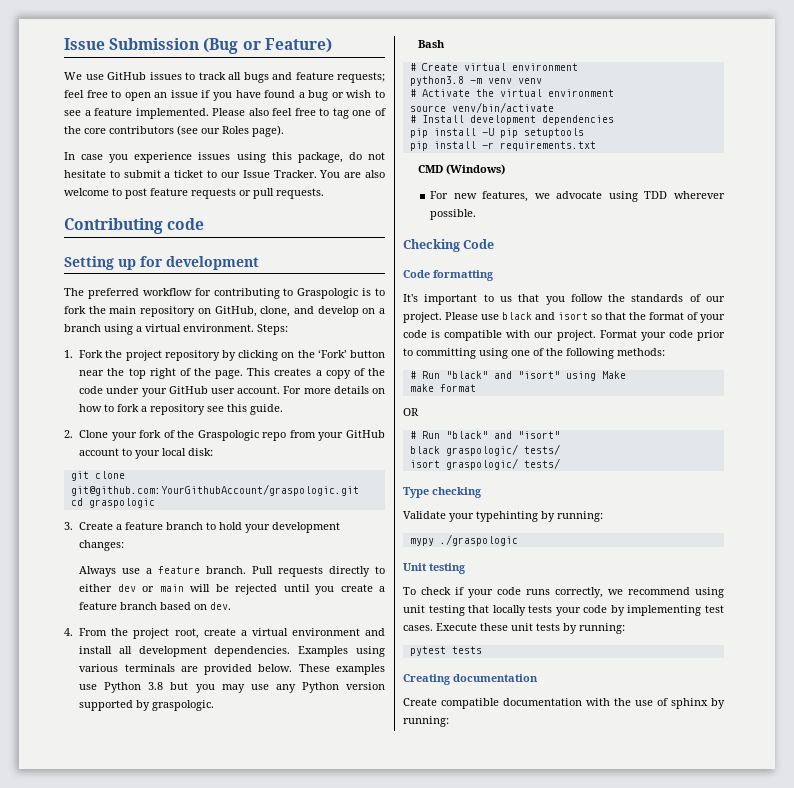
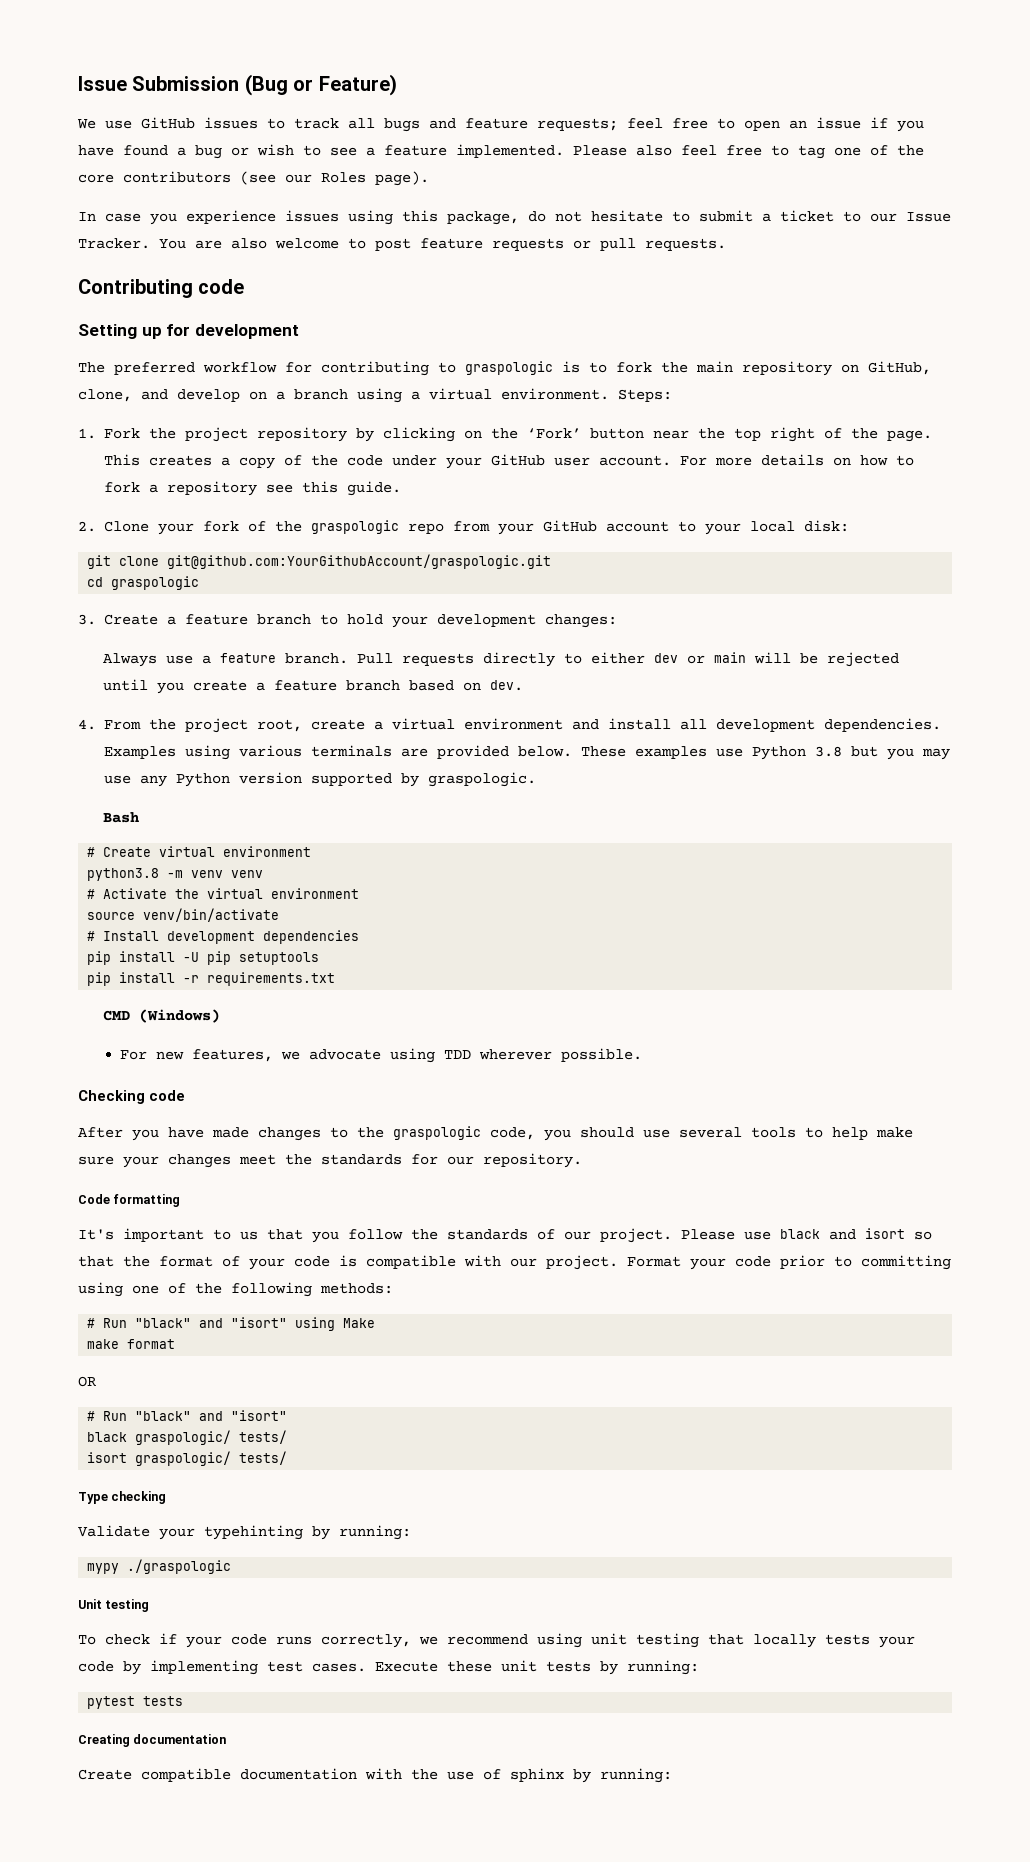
- The preferred workflow for contributing to Graspologic is to fork the main repository on GitHub, clone, and develop on a branch using a virtual environment.
+ The preferred workflow for contributing to graspologic is to fork the main repository on GitHub, clone, and develop on a branch using a virtual environment.
- 2. Clone your fork of the Graspologic repo from your GitHub account to your local disk:
+ 2. Clone your fork of the graspologic repo from your GitHub account to your local disk:
- Checking Code
+ Checking code
+ After you have made changes to the graspologic code, you should use several tools to help make sure your changes meet the standards for our repository.

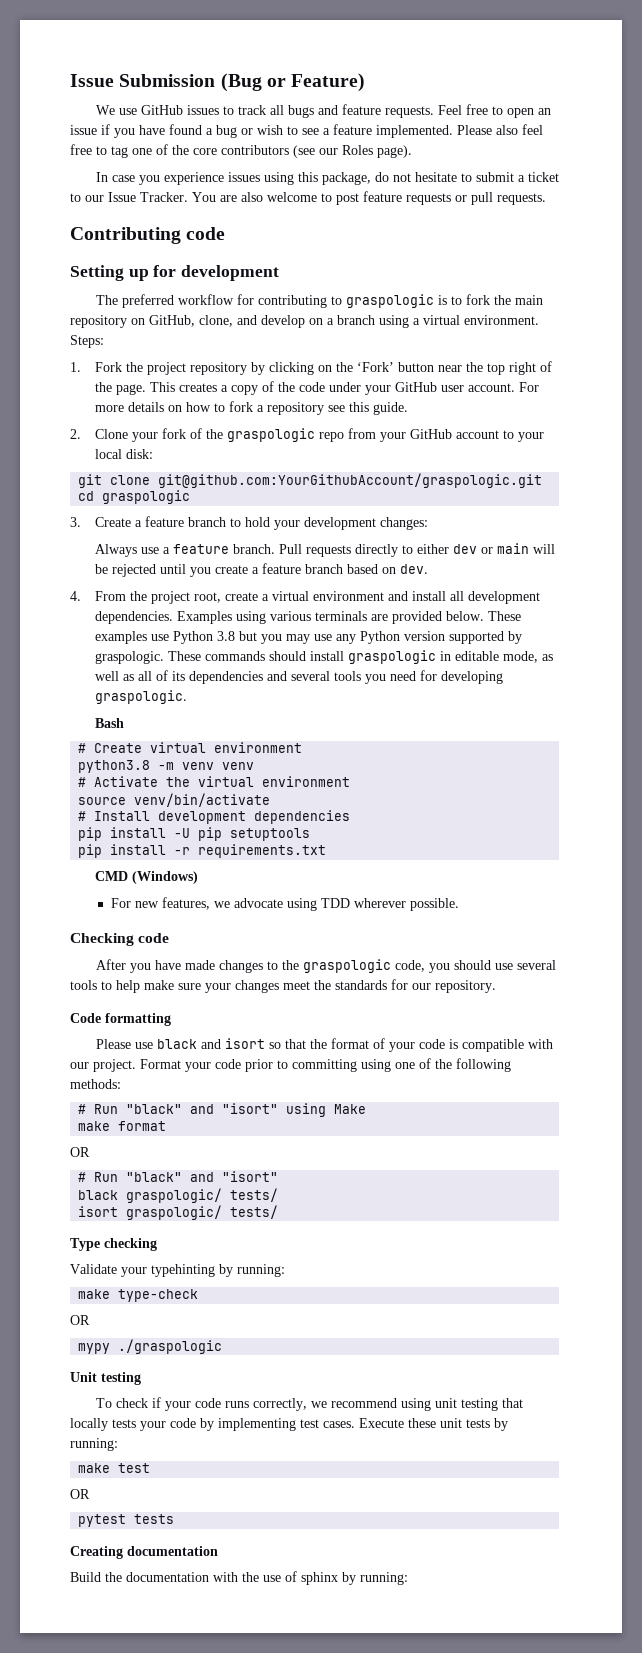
- We use GitHub issues to track all bugs and feature requests; feel free to open an issue if you have found a bug or wish to see a feature implemented.
+ We use GitHub issues to track all bugs and feature requests. Feel free to open an issue if you have found a bug or wish to see a feature implemented.
+ These commands should install graspologic in editable mode, as well as all of its dependencies and several tools you need for developing graspologic.
- It's important to us that you follow the standards of our project.
+ make type-check
+ OR
+ make test
+ OR
- Create compatible documentation with the use of sphinx by running:
+ Build the documentation with the use of sphinx by running:

